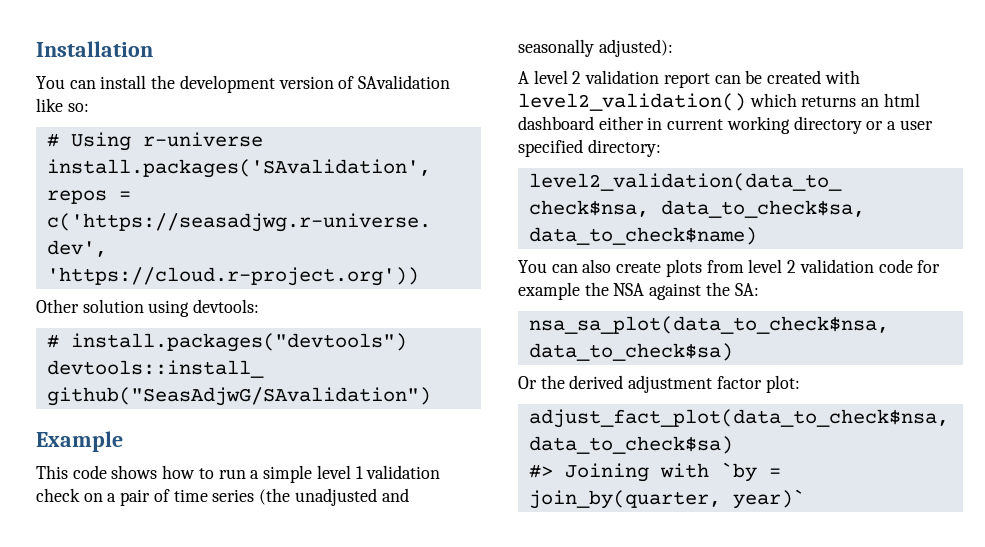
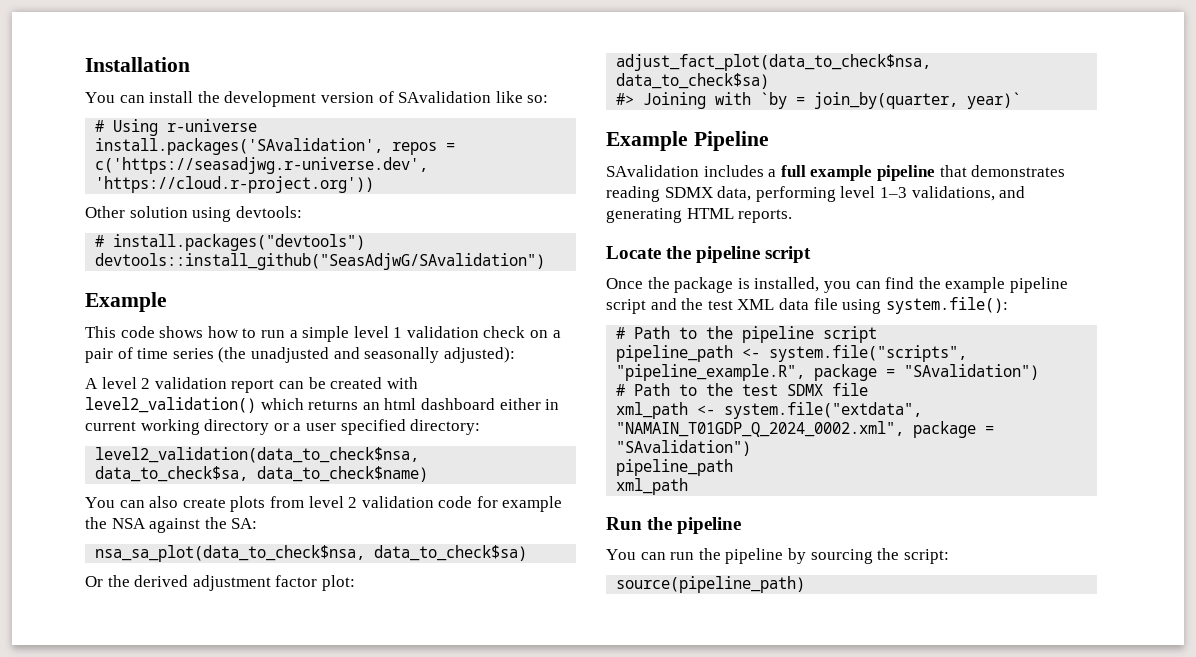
+ Example Pipeline
+ SAvalidation includes a full example pipeline that demonstrates reading SDMX data, performing level 1–3 validations, and generating HTML reports.
+ Locate the pipeline script
+ Once the package is installed, you can find the example pipeline script and the test XML data file using system.file():
+ # Path to the pipeline script
+ pipeline_path <- system.file("scripts", "pipeline_example.R", package = "SAvalidation")
+ # Path to the test SDMX file
+ xml_path <- system.file("extdata", "NAMAIN_T01GDP_Q_2024_0002.xml", package = "SAvalidation")
+ pipeline_path
+ xml_path
+ Run the pipeline
+ You can run the pipeline by sourcing the script:
+ source(pipeline_path)

